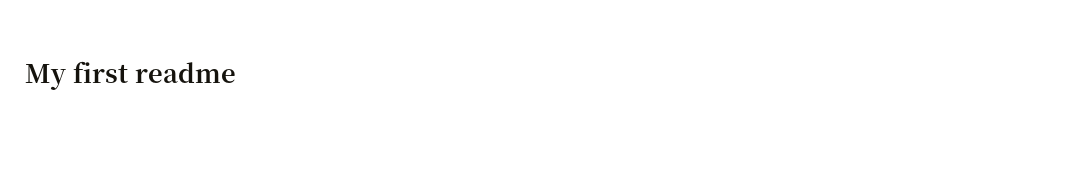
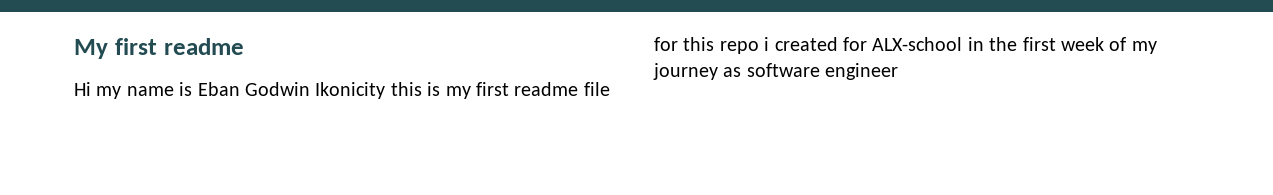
+ Hi my name is Eban Godwin Ikonicity this is my first readme file for this repo i created for ALX-school in the first week of my journey as software engineer

